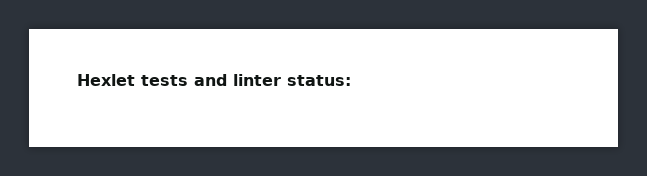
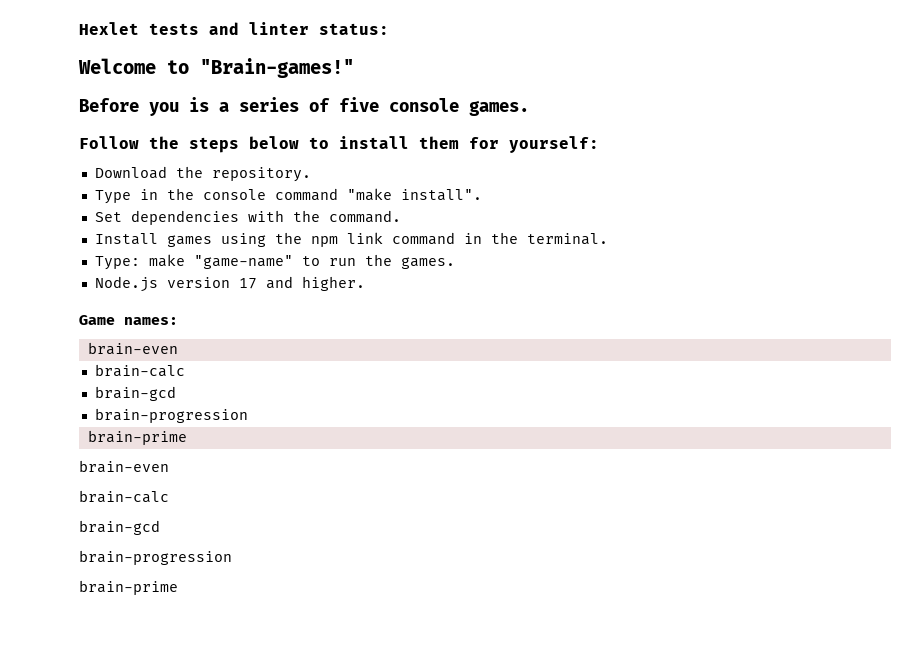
+ Welcome to "Brain-games!"
+ Before you is a series of five console games.
+ Follow the steps below to install them for yourself:
+ Download the repository.
+ Type in the console command "make install".
+ Set dependencies with the command.
+ Install games using the npm link command in the terminal.
+ Type: make "game-name" to run the games.
+ Node.js version 17 and higher.
+ Game names:
+ brain-even
+ brain-calc
+ brain-gcd
+ brain-progression
+ brain-prime
+ brain-even
+ brain-calc
+ brain-gcd
+ brain-progression
+ brain-prime

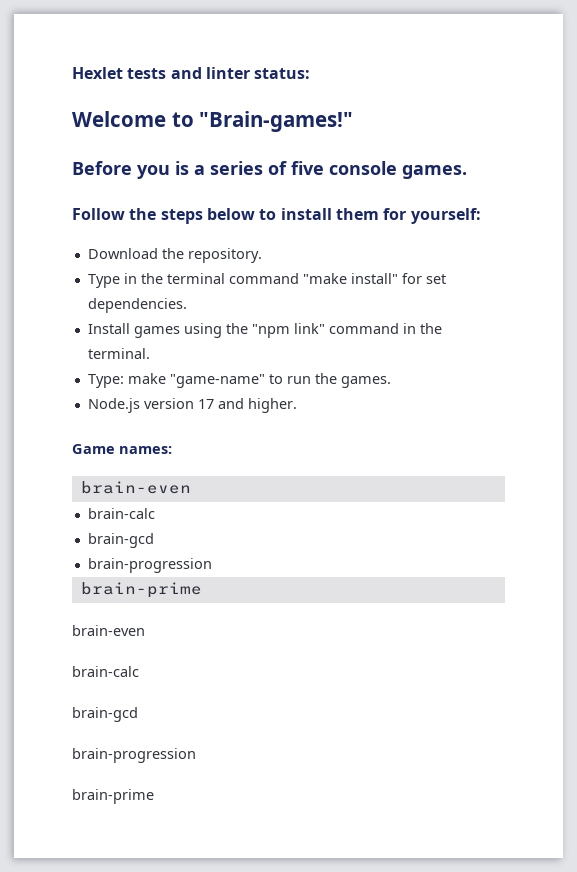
- Type in the console command "make install".
- Set dependencies with the command.
+ Type in the terminal command "make install" for set dependencies.
- Install games using the npm link command in the terminal.
+ Install games using the "npm link" command in the terminal.

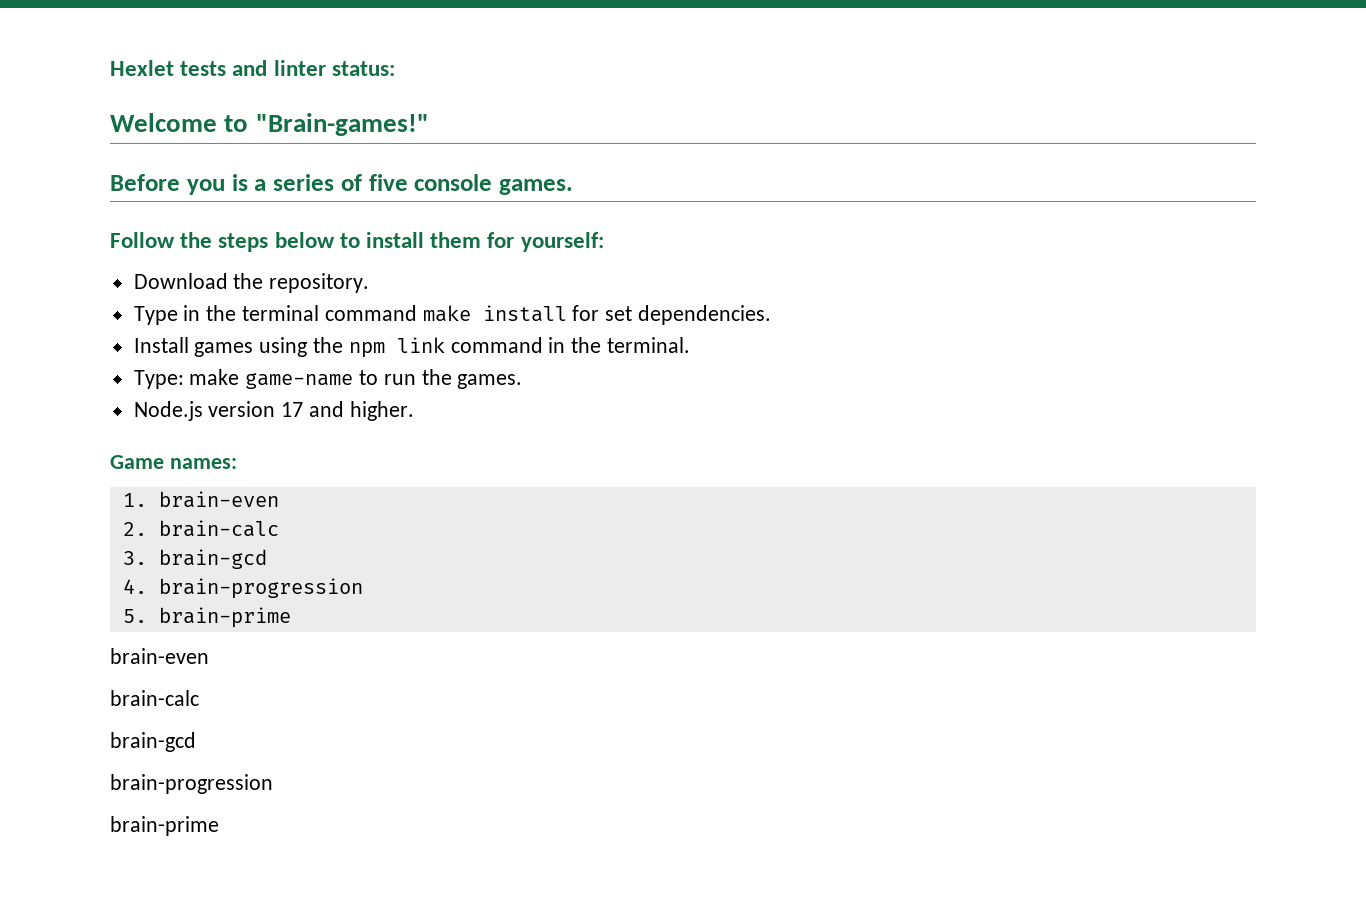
- Type in the terminal command "make install" for set dependencies.
+ Type in the terminal command make install for set dependencies.
- Install games using the "npm link" command in the terminal.
+ Install games using the npm link command in the terminal.
- Type: make "game-name" to run the games.
+ Type: make game-name to run the games.
  Game names:
- brain-even
- brain-calc
- brain-gcd
- brain-progression
- brain-prime
+ 1. brain-even
+ 2. brain-calc
+ 3. brain-gcd
+ 4. brain-progression
+ 5. brain-prime

